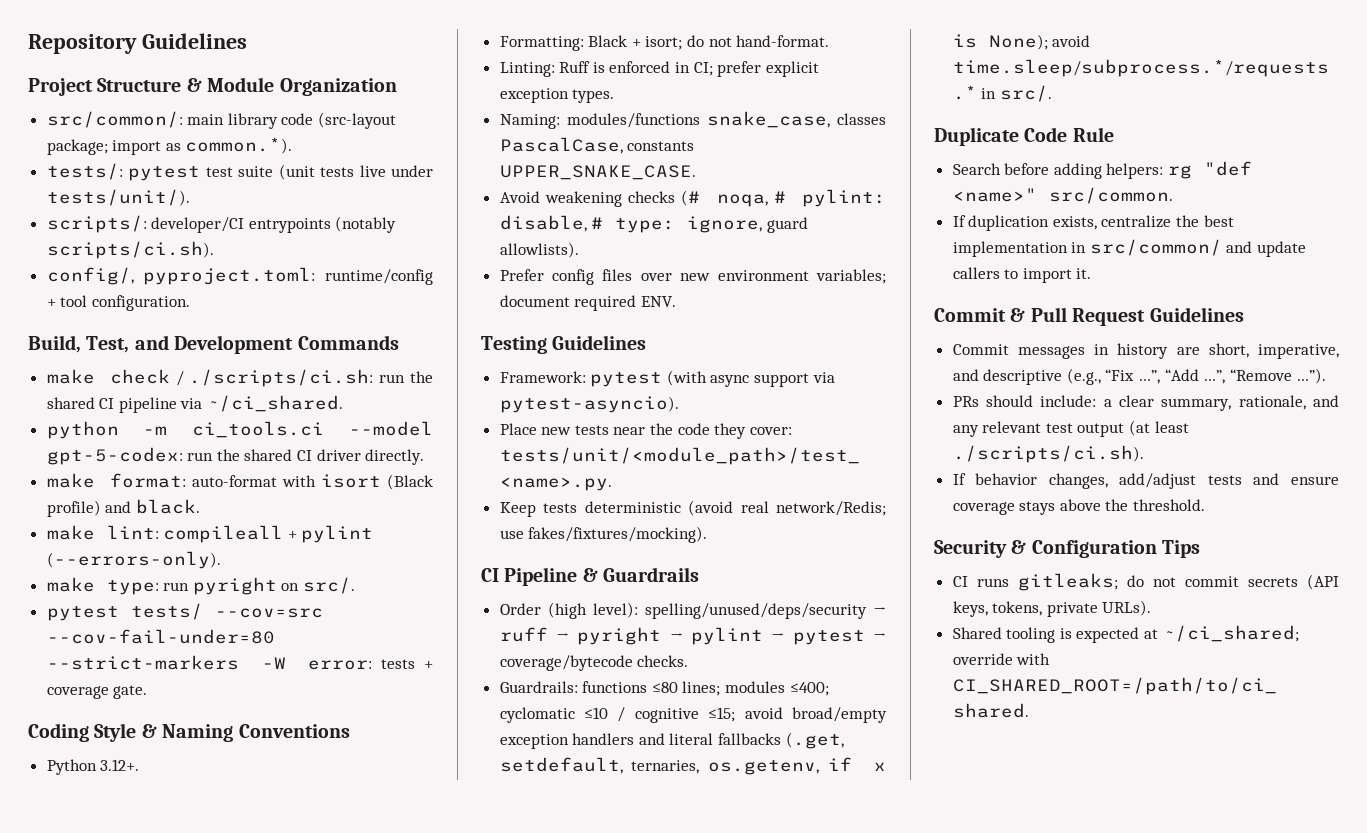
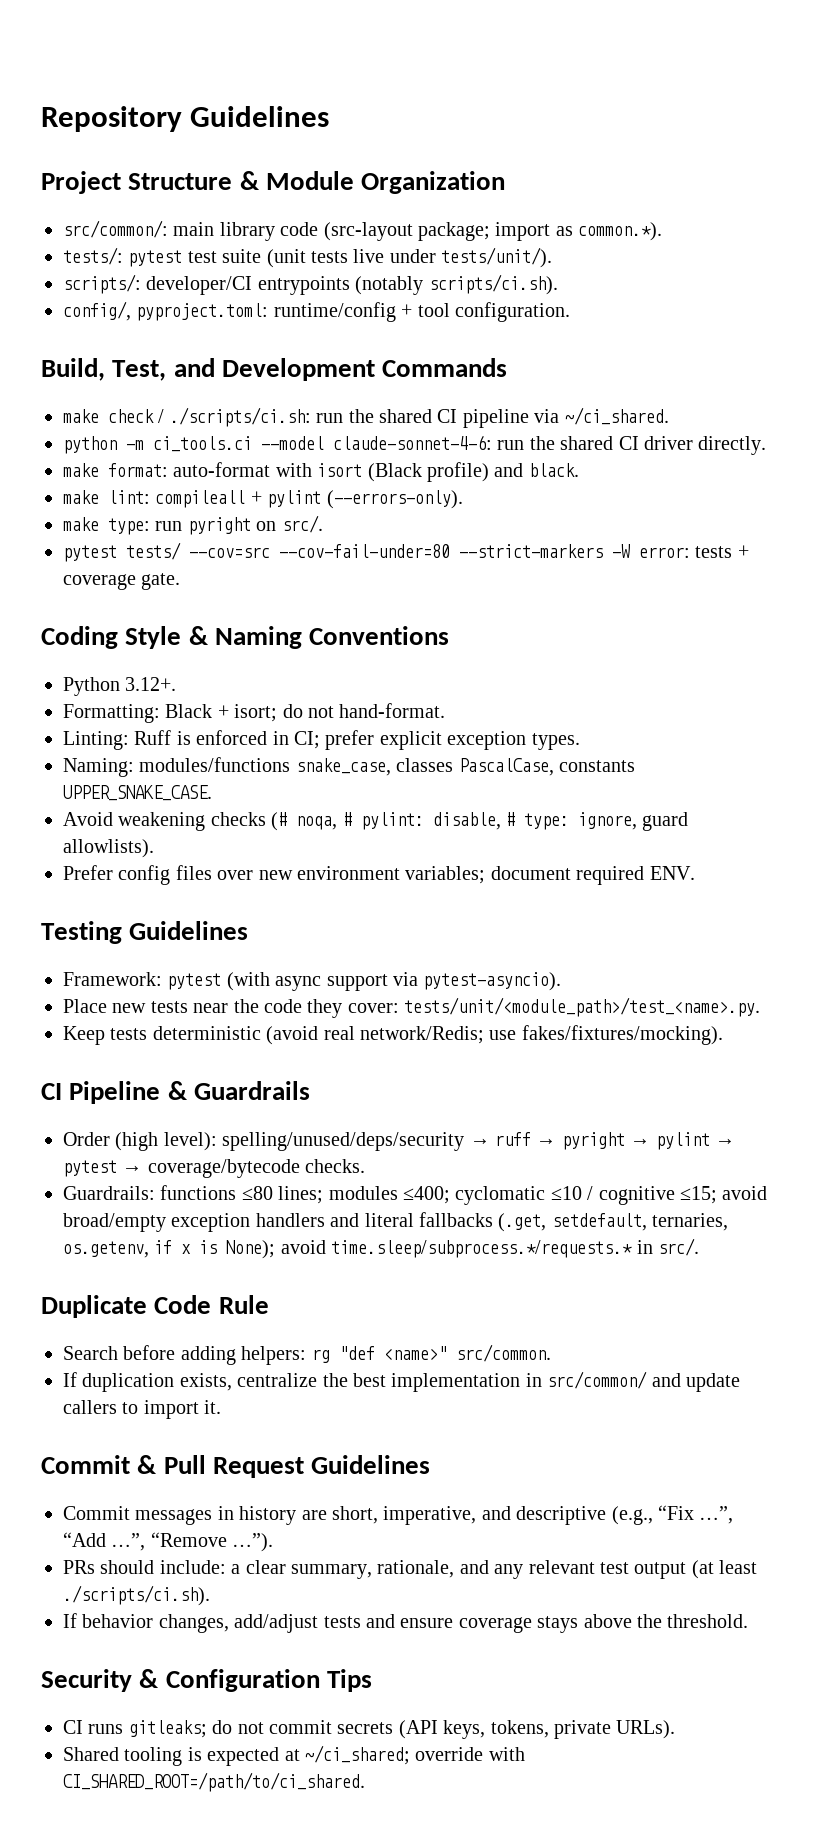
- python -m ci_tools.ci --model gpt-5-codex: run the shared CI driver directly.
+ python -m ci_tools.ci --model claude-sonnet-4-6: run the shared CI driver directly.

